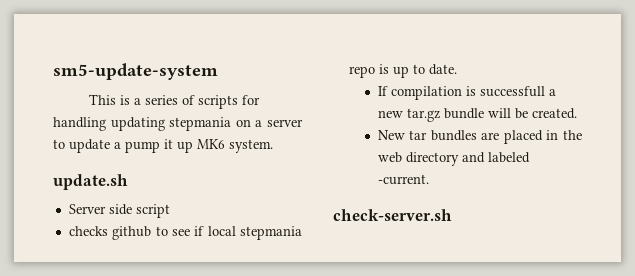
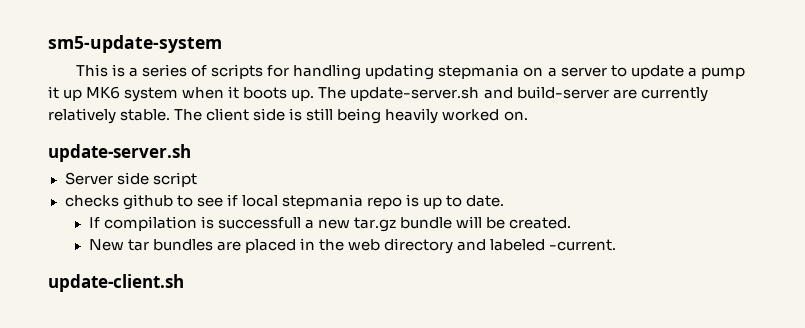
- This is a series of scripts for handling updating stepmania on a server to update a pump it up MK6 system.
- update.sh
+ This is a series of scripts for handling updating stepmania on a server to update a pump it up MK6 system when it boots up. The update-server.sh and build-server are currently relatively stable. The client side is still being heavily worked on.
+ update-server.sh
- check-server.sh
+ update-client.sh

